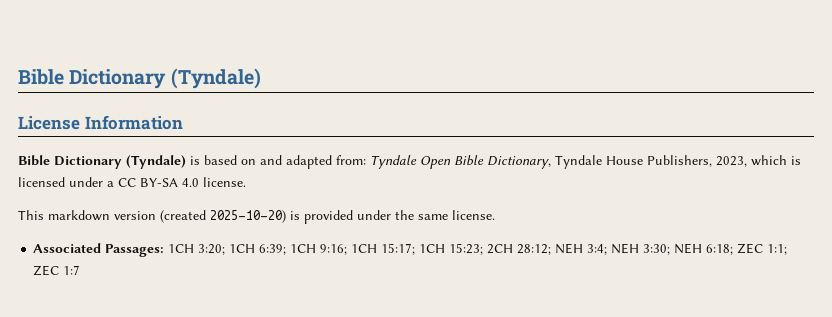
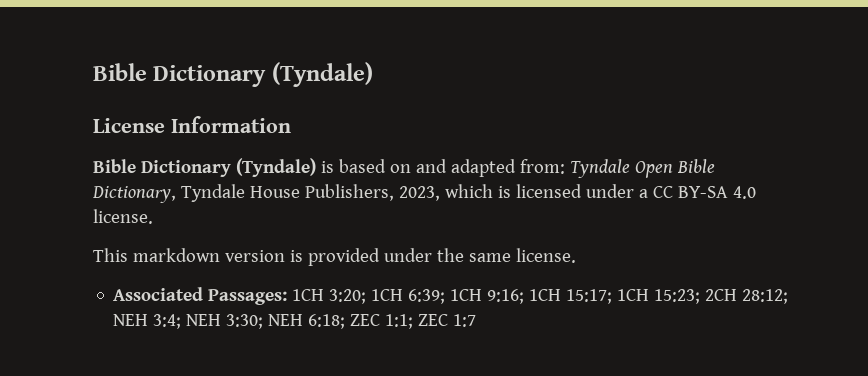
- This markdown version (created 2025-10-20) is provided under the same license.
+ This markdown version is provided under the same license.

